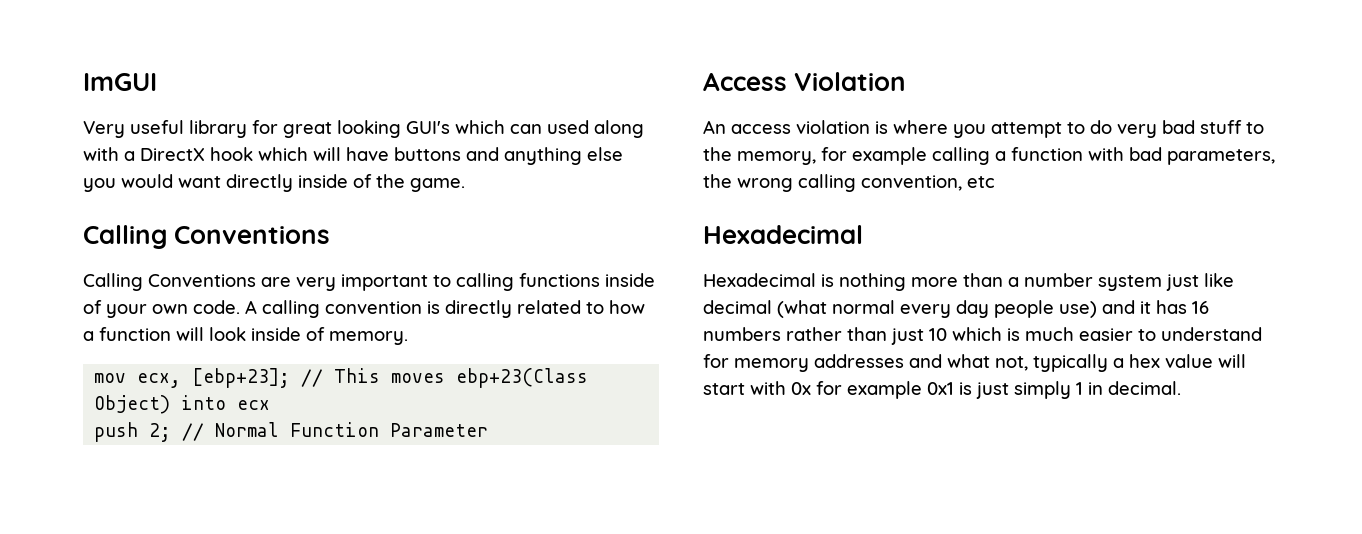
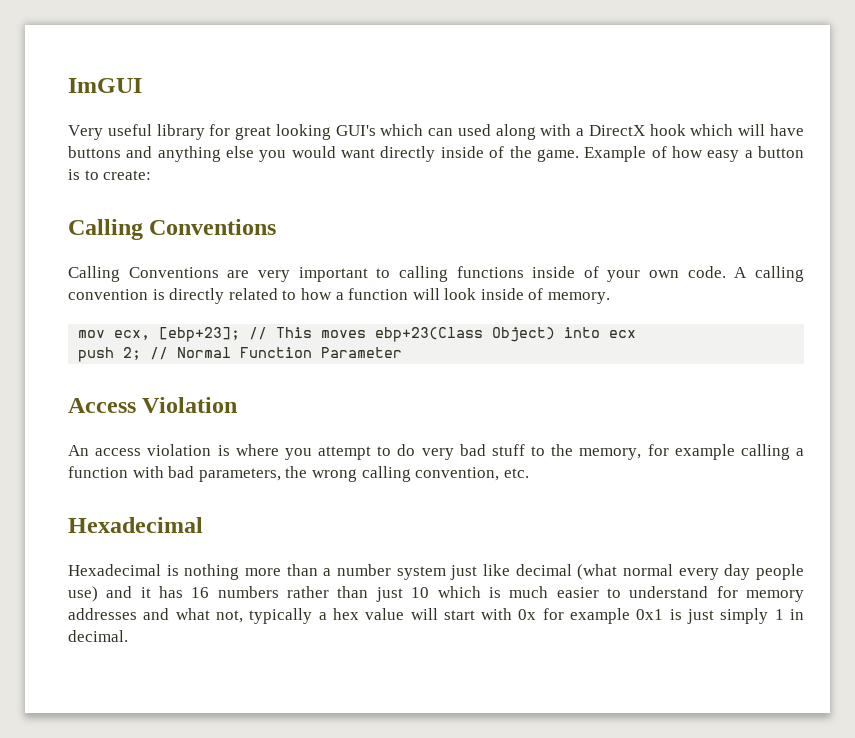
+ Example of how easy a button is to create:
- An access violation is where you attempt to do very bad stuff to the memory, for example calling a function with bad parameters, the wrong calling convention, etc
+ An access violation is where you attempt to do very bad stuff to the memory, for example calling a function with bad parameters, the wrong calling convention, etc.

